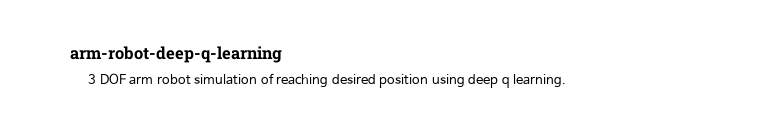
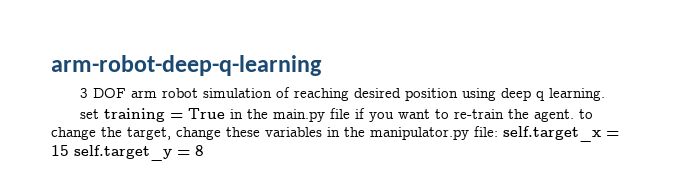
+ set training = True in the main.py file if you want to re-train the agent. to change the target, change these variables in the manipulator.py file: self.target_x = 15 self.target_y = 8

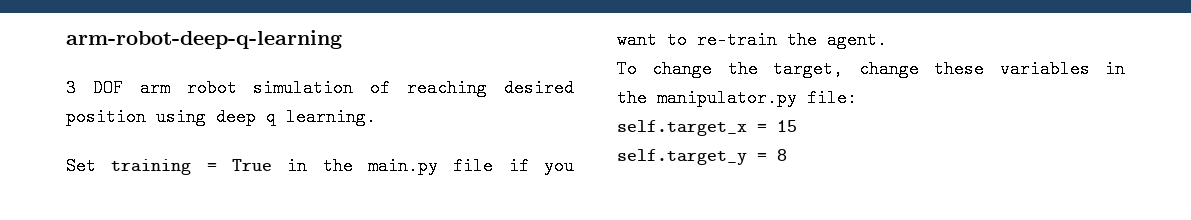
- set training = True in the main.py file if you want to re-train the agent. to change the target, change these variables in the manipulator.py file: self.target_x = 15 self.target_y = 8
+ Set training = True in the main.py file if you want to re-train the agent.
+ To change the target, change these variables in the manipulator.py file:
+ self.target_x = 15
+ self.target_y = 8

